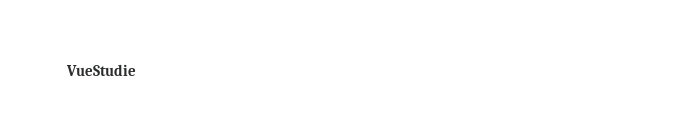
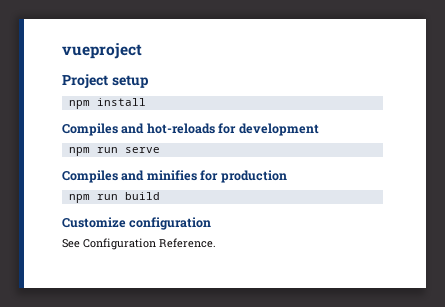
- VueStudie
+ vueproject
+ Project setup
+ npm install
+ Compiles and hot-reloads for development
+ npm run serve
+ Compiles and minifies for production
+ npm run build
+ Customize configuration
+ See Configuration Reference.

